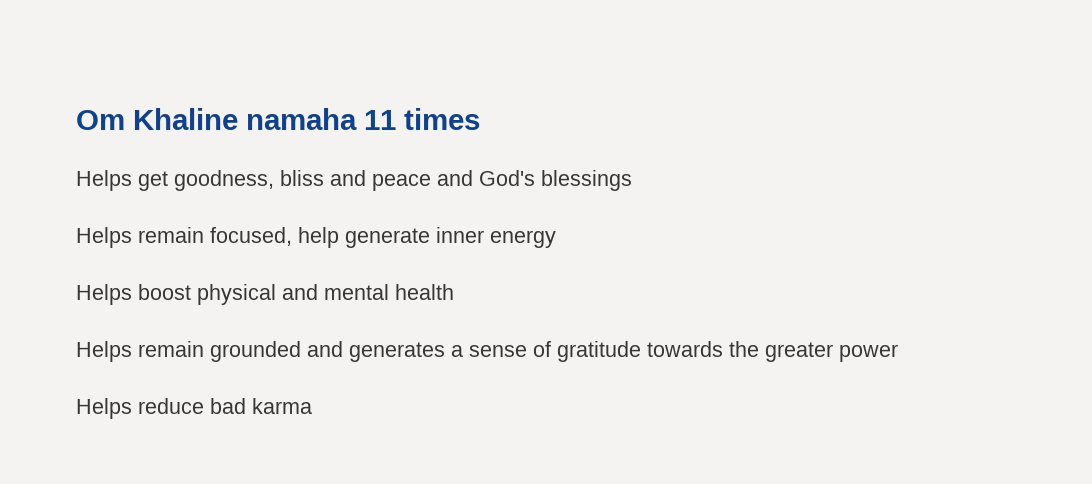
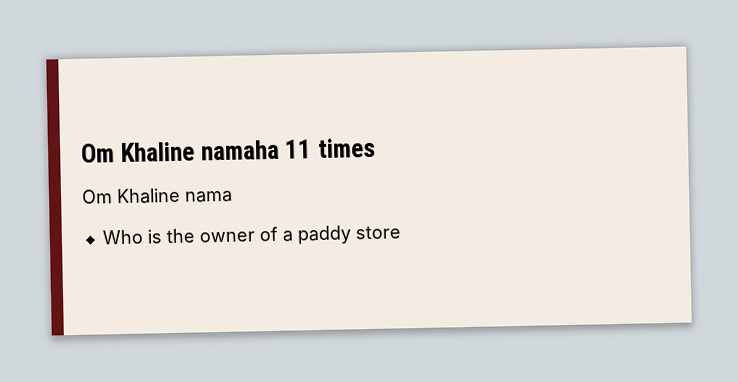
- Helps get goodness, bliss and peace and God's blessings
- Helps remain focused, help generate inner energy
- Helps boost physical and mental health
- Helps remain grounded and generates a sense of gratitude towards the greater power
- Helps reduce bad karma
+ Om Khaline nama
+ Who is the owner of a paddy store

